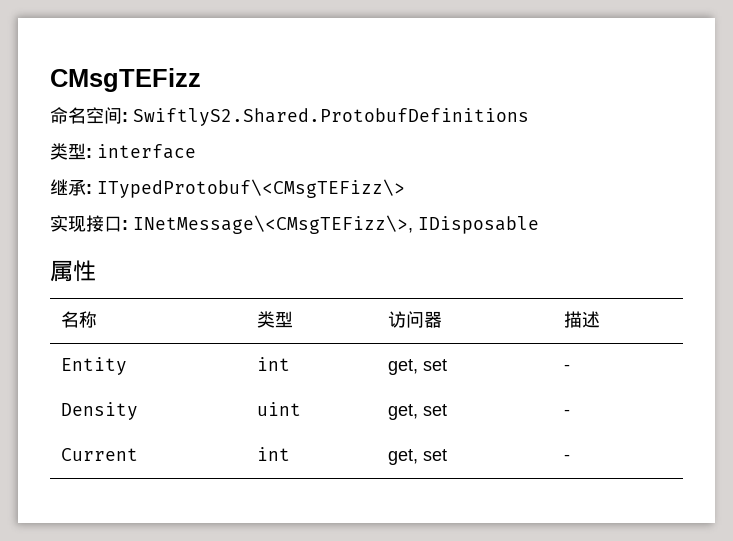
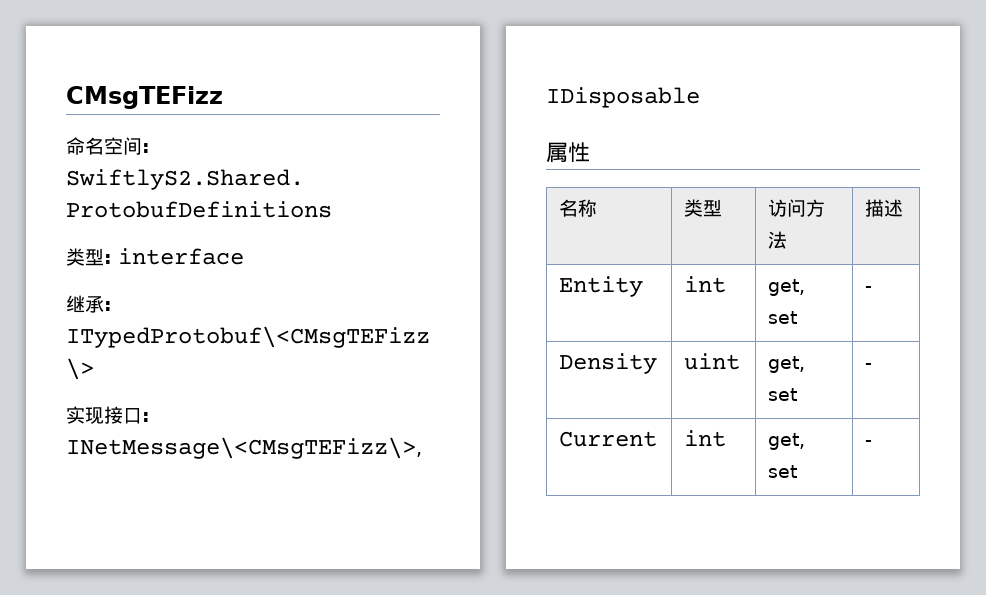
- 名称 | 类型 | 访问器 | 描述
+ 名称 | 类型 | 访问方法 | 描述

